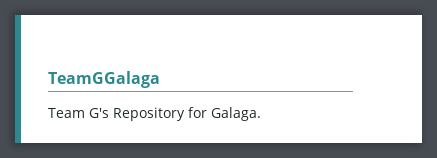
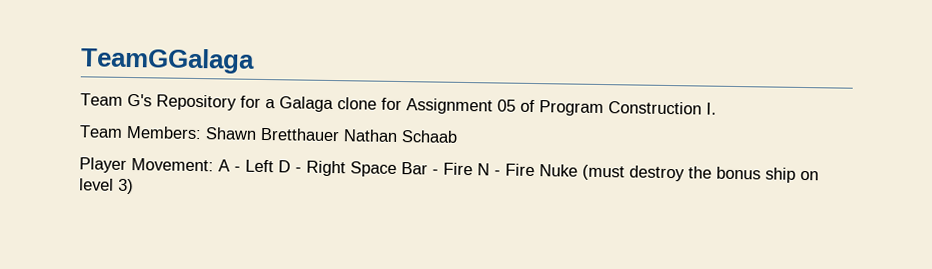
- Team G's Repository for Galaga.
+ Team G's Repository for a Galaga clone for Assignment 05 of Program Construction I.
+ Team Members: Shawn Bretthauer Nathan Schaab
+ Player Movement: A - Left D - Right Space Bar - Fire N - Fire Nuke (must destroy the bonus ship on level 3)

